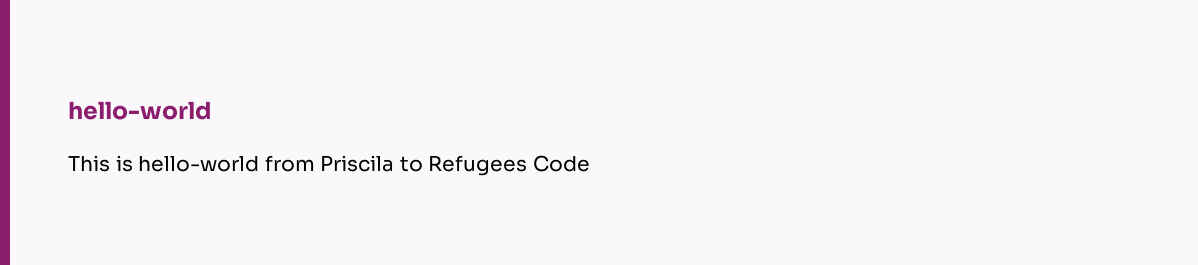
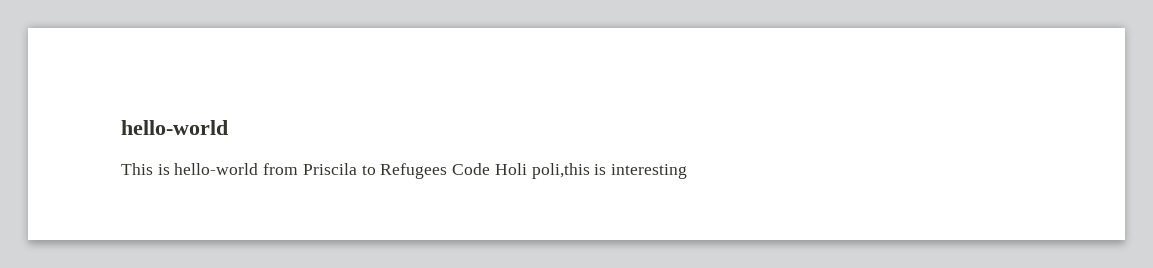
- This is hello-world from Priscila to Refugees Code
+ This is hello-world from Priscila to Refugees Code Holi poli,this is interesting

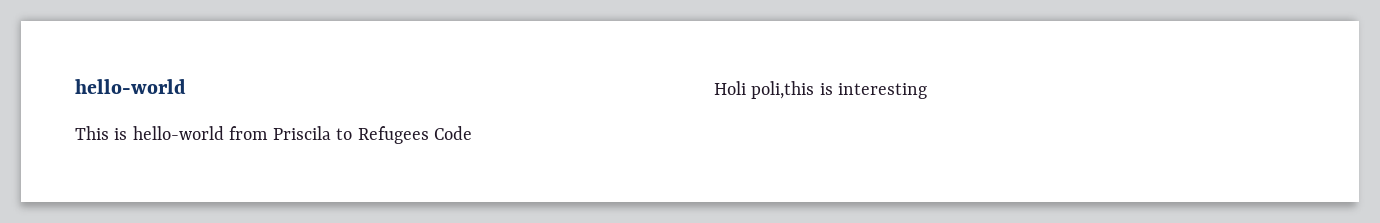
- This is hello-world from Priscila to Refugees Code Holi poli,this is interesting
+ This is hello-world from Priscila to Refugees Code
+ Holi poli,this is interesting

